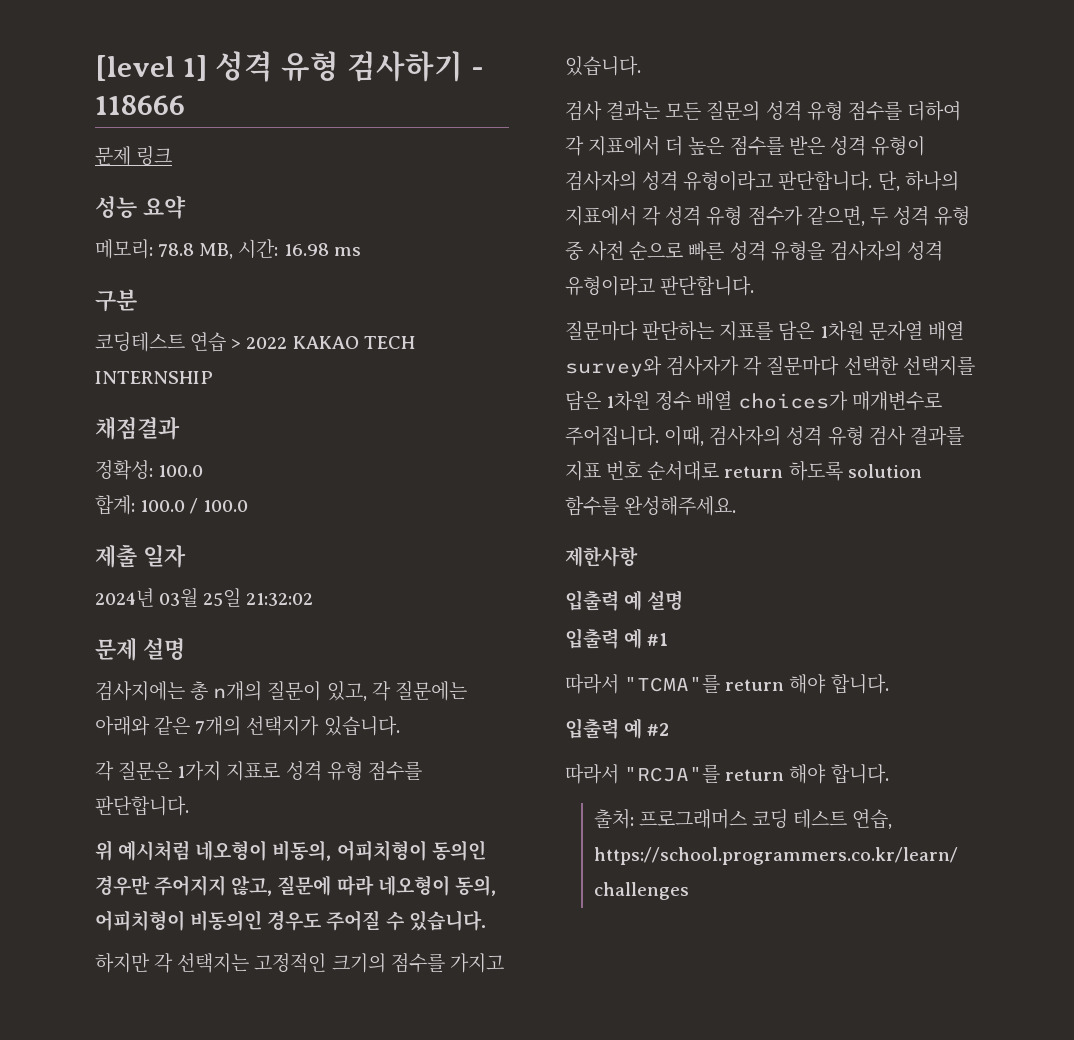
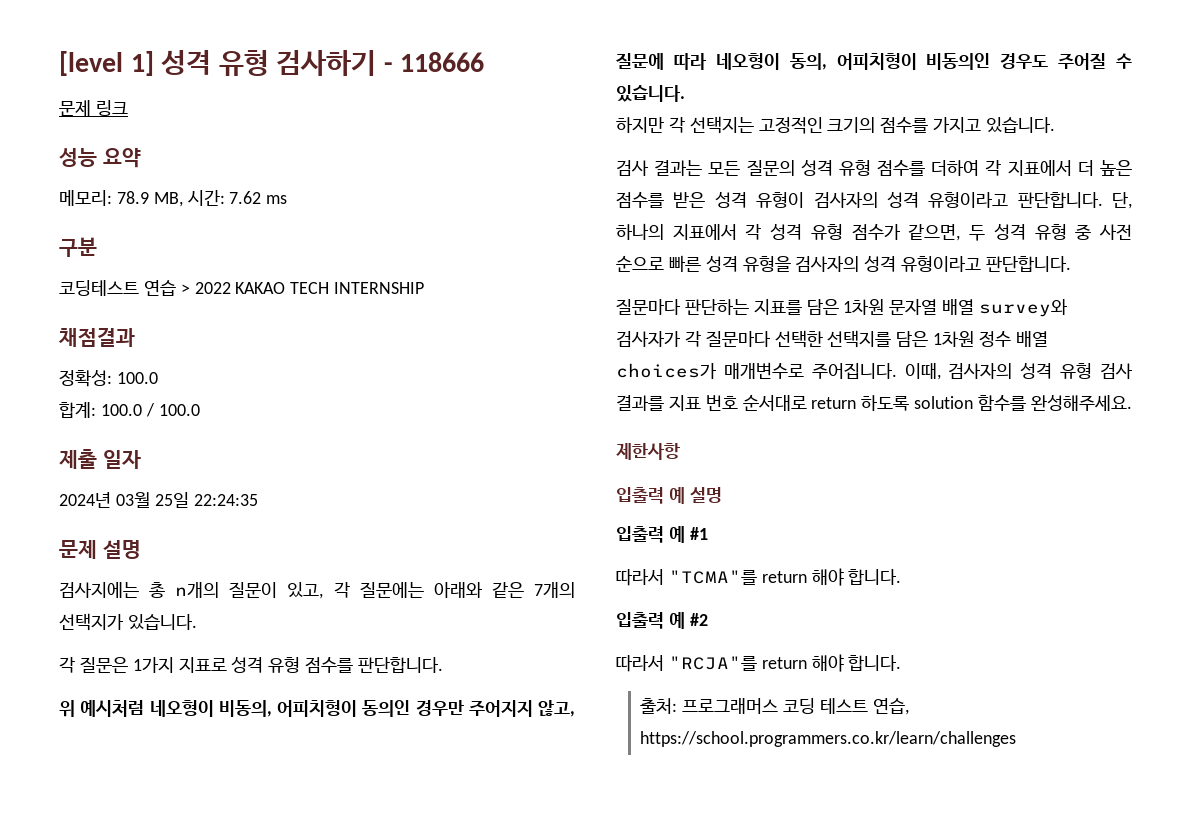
- 메모리: 78.8 MB, 시간: 16.98 ms
+ 메모리: 78.9 MB, 시간: 7.62 ms
- 2024년 03월 25일 21:32:02
+ 2024년 03월 25일 22:24:35

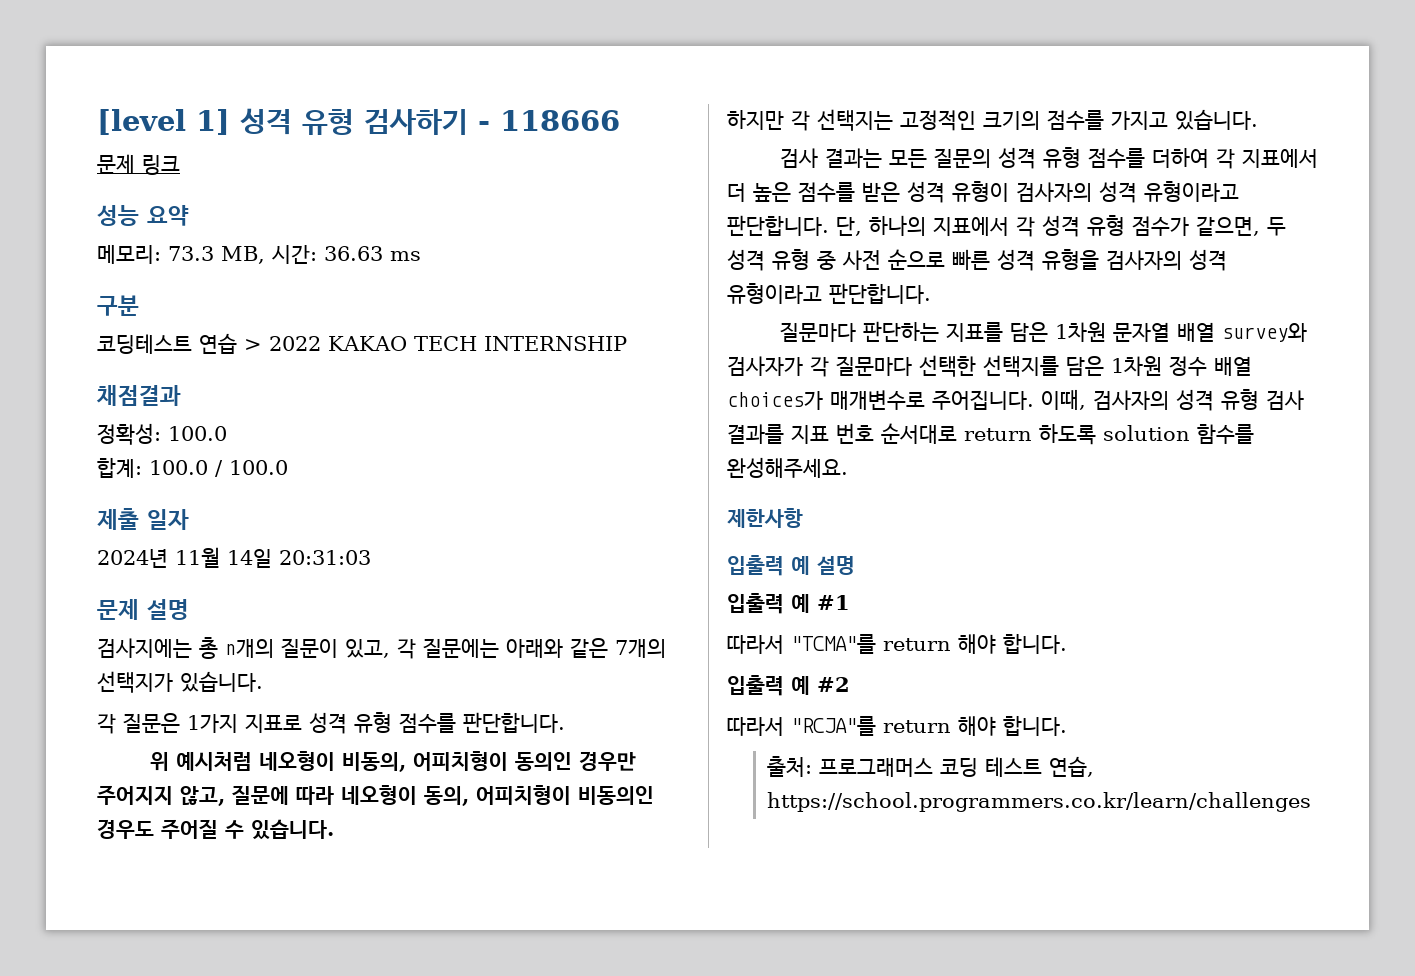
- 메모리: 78.9 MB, 시간: 7.62 ms
+ 메모리: 73.3 MB, 시간: 36.63 ms
- 2024년 03월 25일 22:24:35
+ 2024년 11월 14일 20:31:03

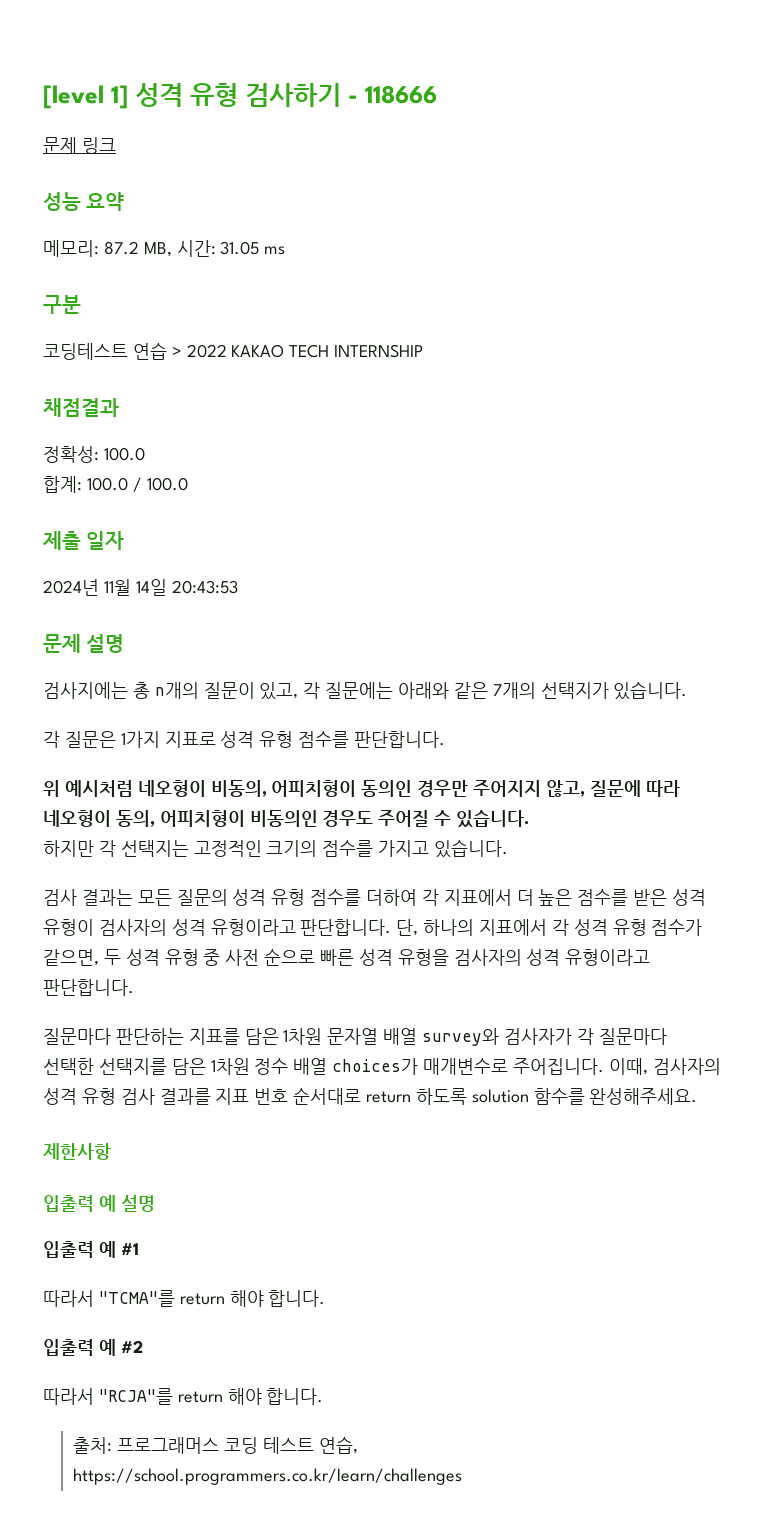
- 메모리: 73.3 MB, 시간: 36.63 ms
+ 메모리: 87.2 MB, 시간: 31.05 ms
- 2024년 11월 14일 20:31:03
+ 2024년 11월 14일 20:43:53

